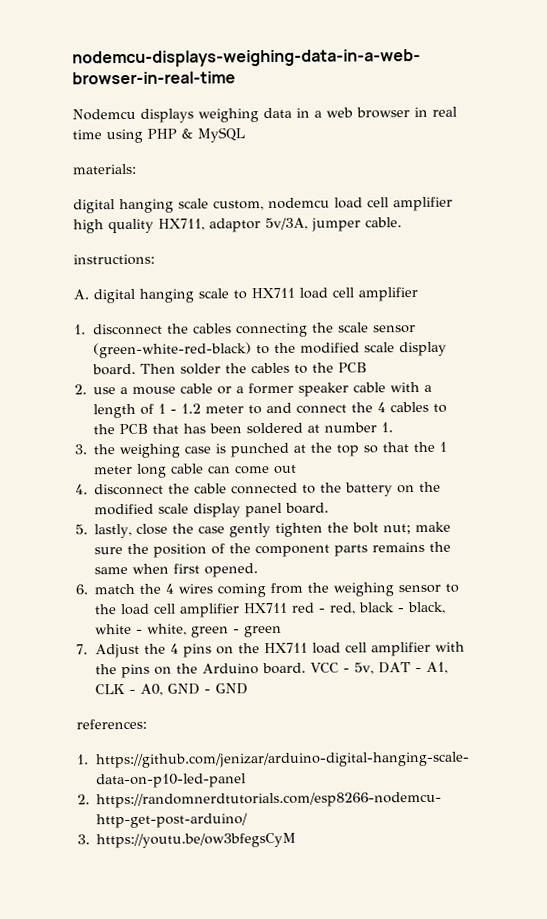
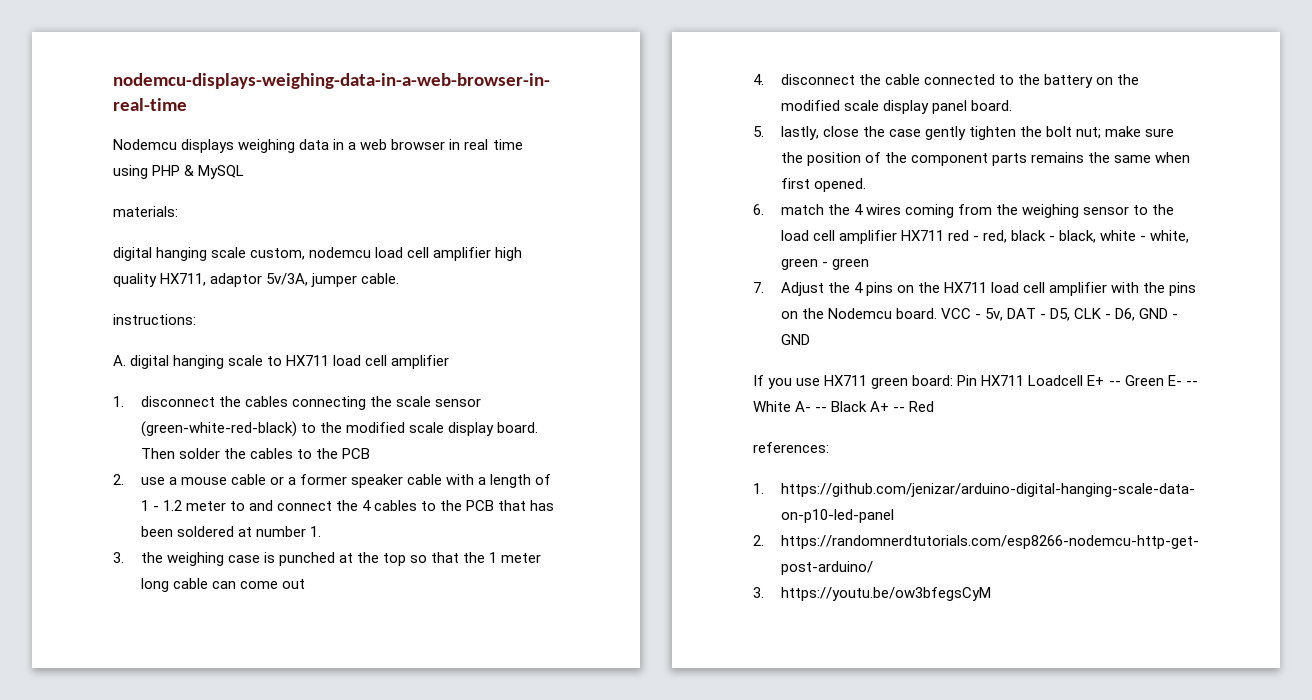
- 7. Adjust the 4 pins on the HX711 load cell amplifier with the pins on the Arduino board.
+ 7. Adjust the 4 pins on the HX711 load cell amplifier with the pins on the Nodemcu board.
- VCC - 5v, DAT - A1, CLK - A0, GND - GND
+ VCC - 5v, DAT - D5, CLK - D6, GND - GND
+ If you use HX711 green board: Pin HX711 Loadcell E+ -- Green E- -- White A- -- Black A+ -- Red

